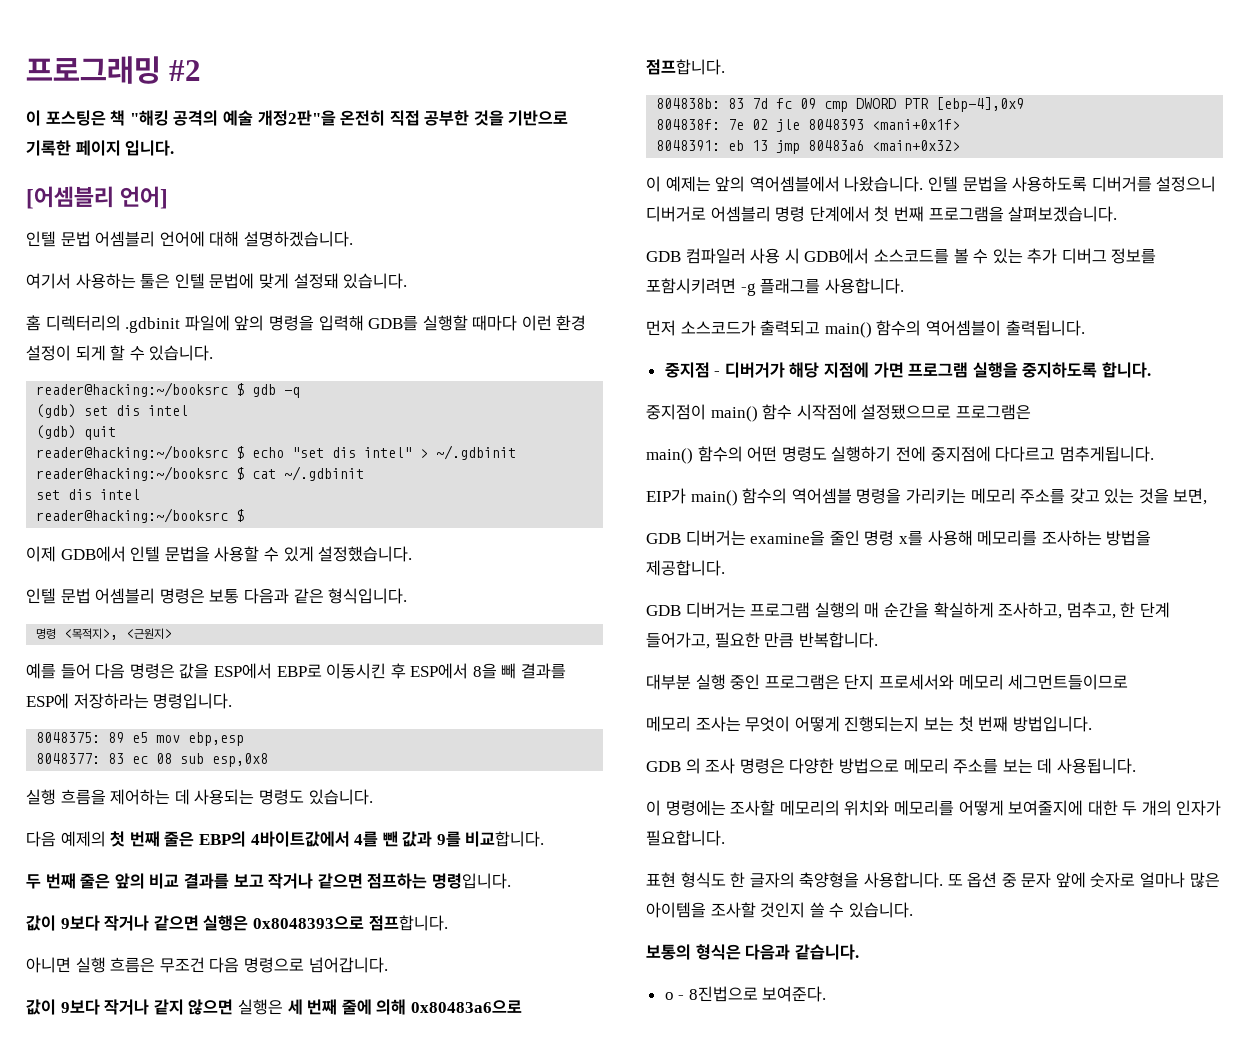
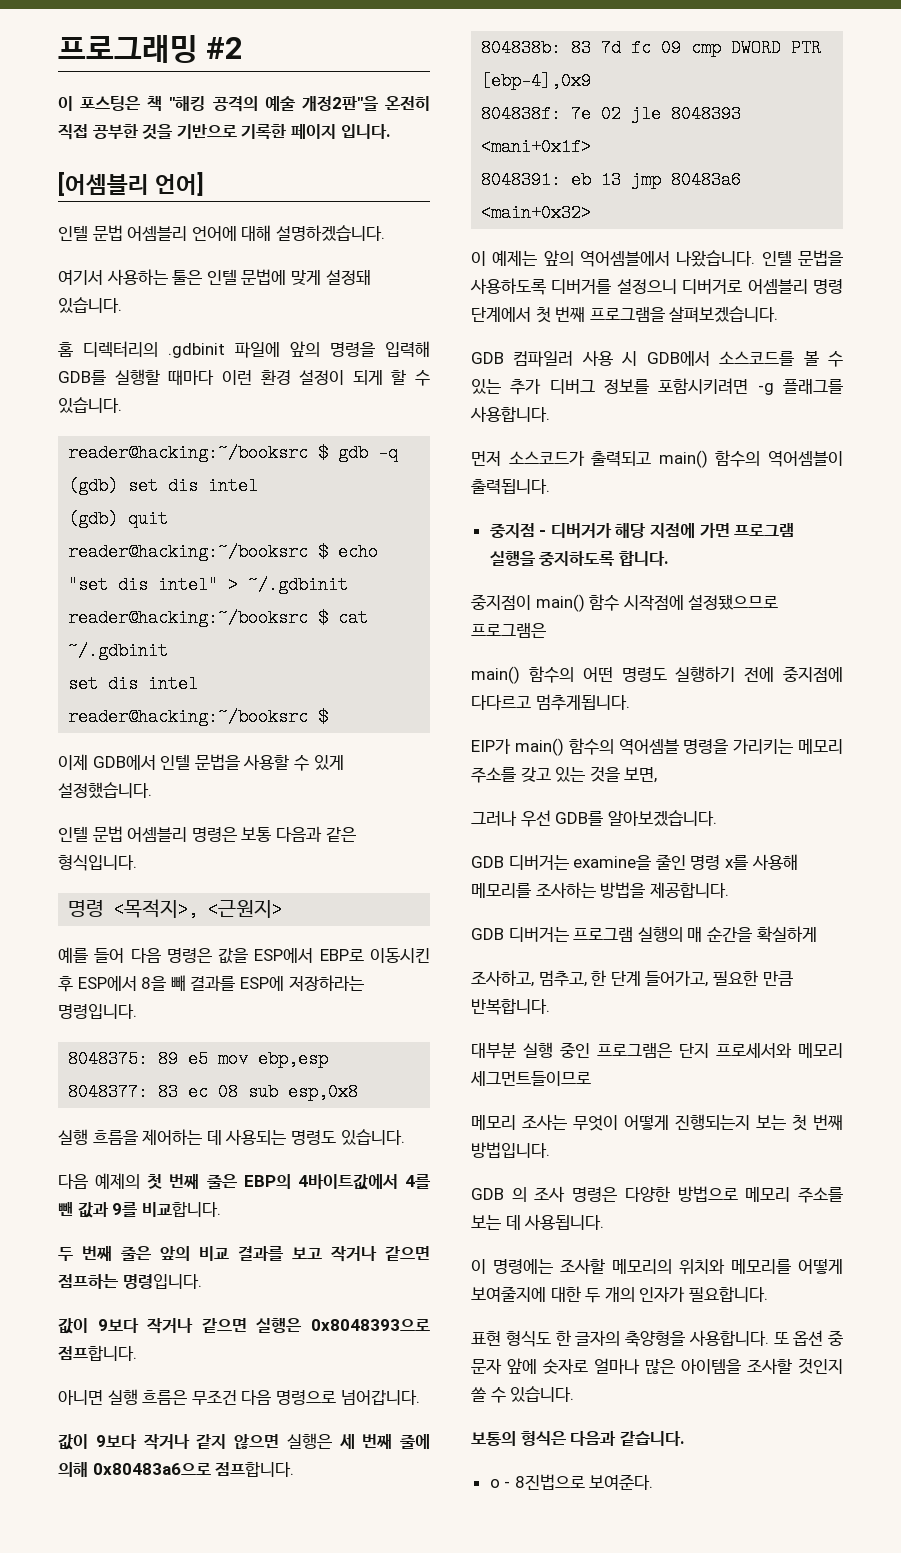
+ 그러나 우선 GDB를 알아보겠습니다.
- GDB 디버거는 프로그램 실행의 매 순간을 확실하게 조사하고, 멈추고, 한 단계 들어가고, 필요한 만큼 반복합니다.
+ GDB 디버거는 프로그램 실행의 매 순간을 확실하게
+ 조사하고, 멈추고, 한 단계 들어가고, 필요한 만큼 반복합니다.

